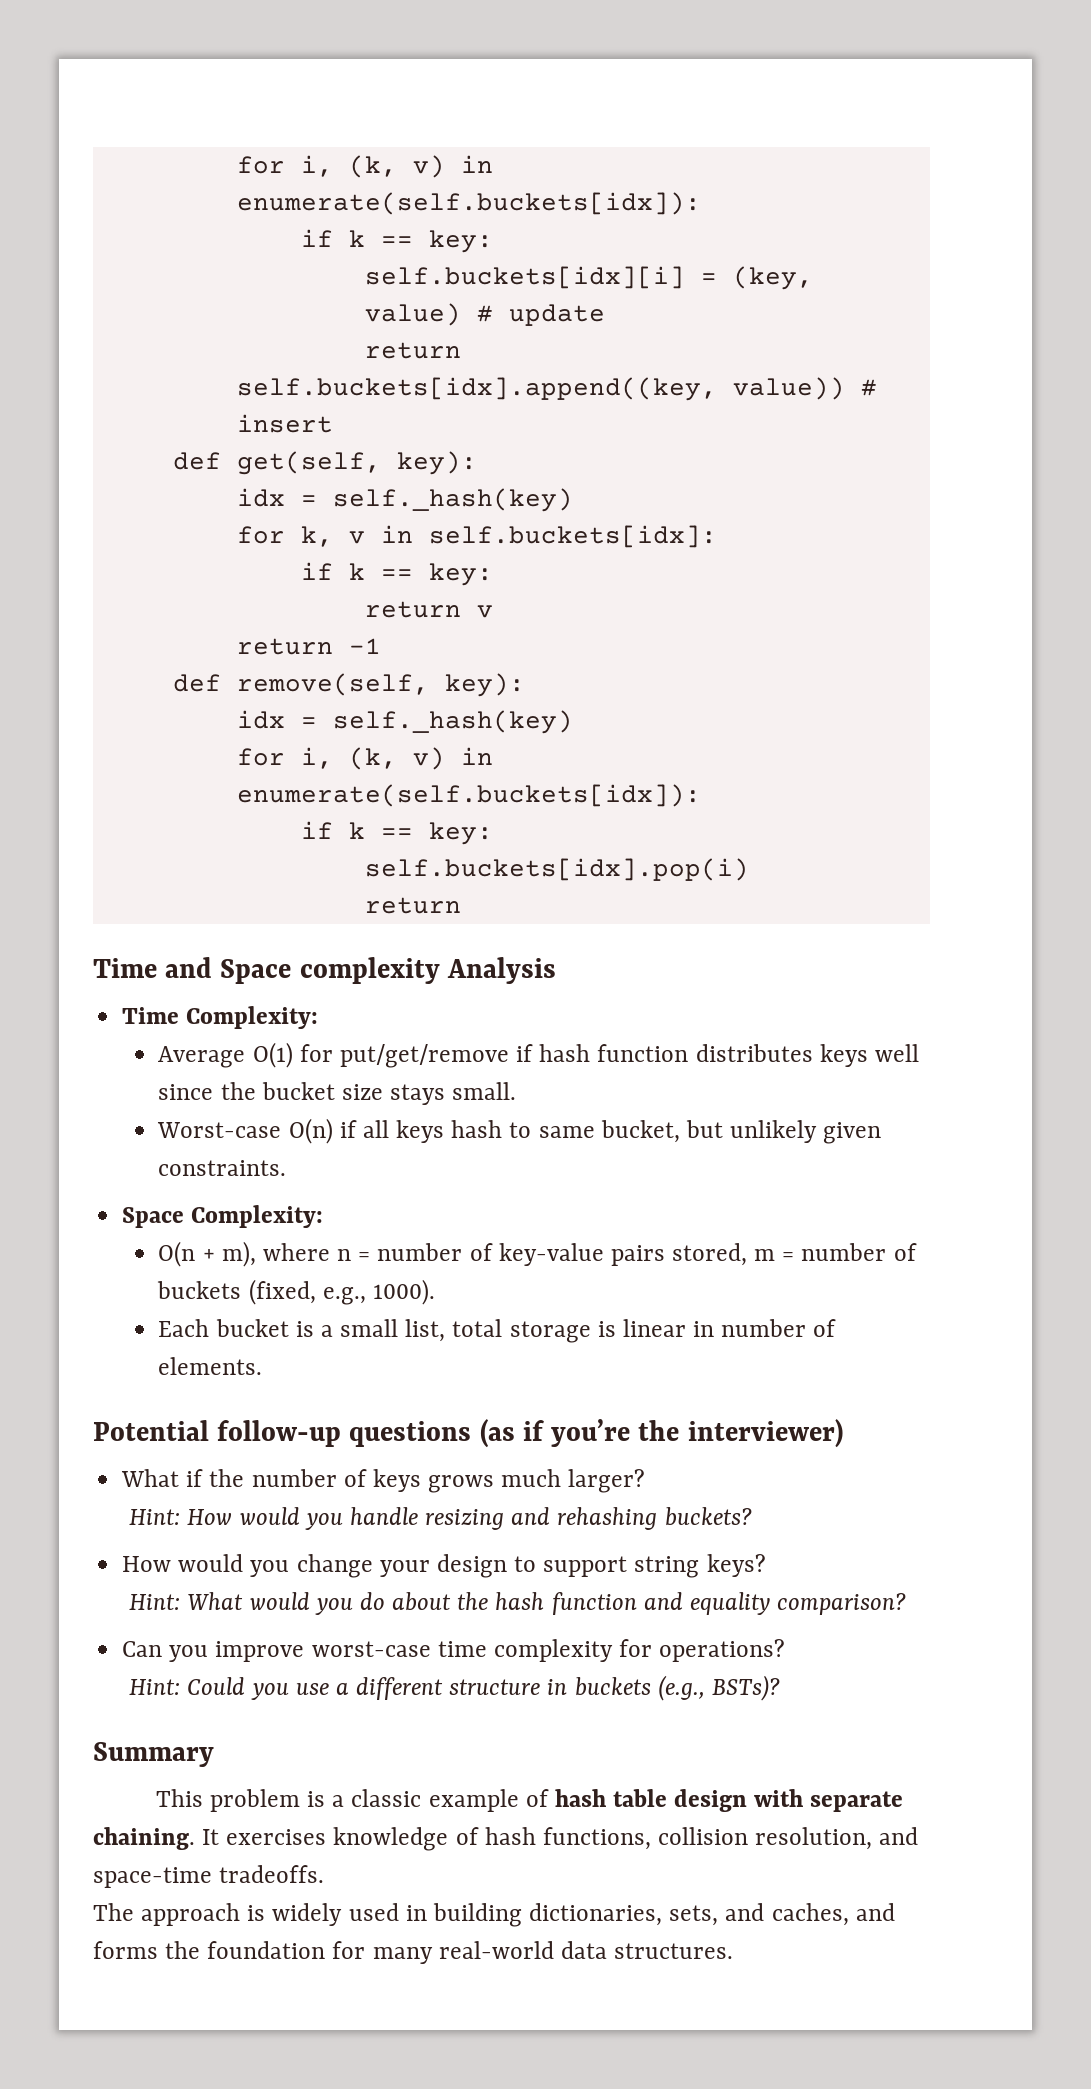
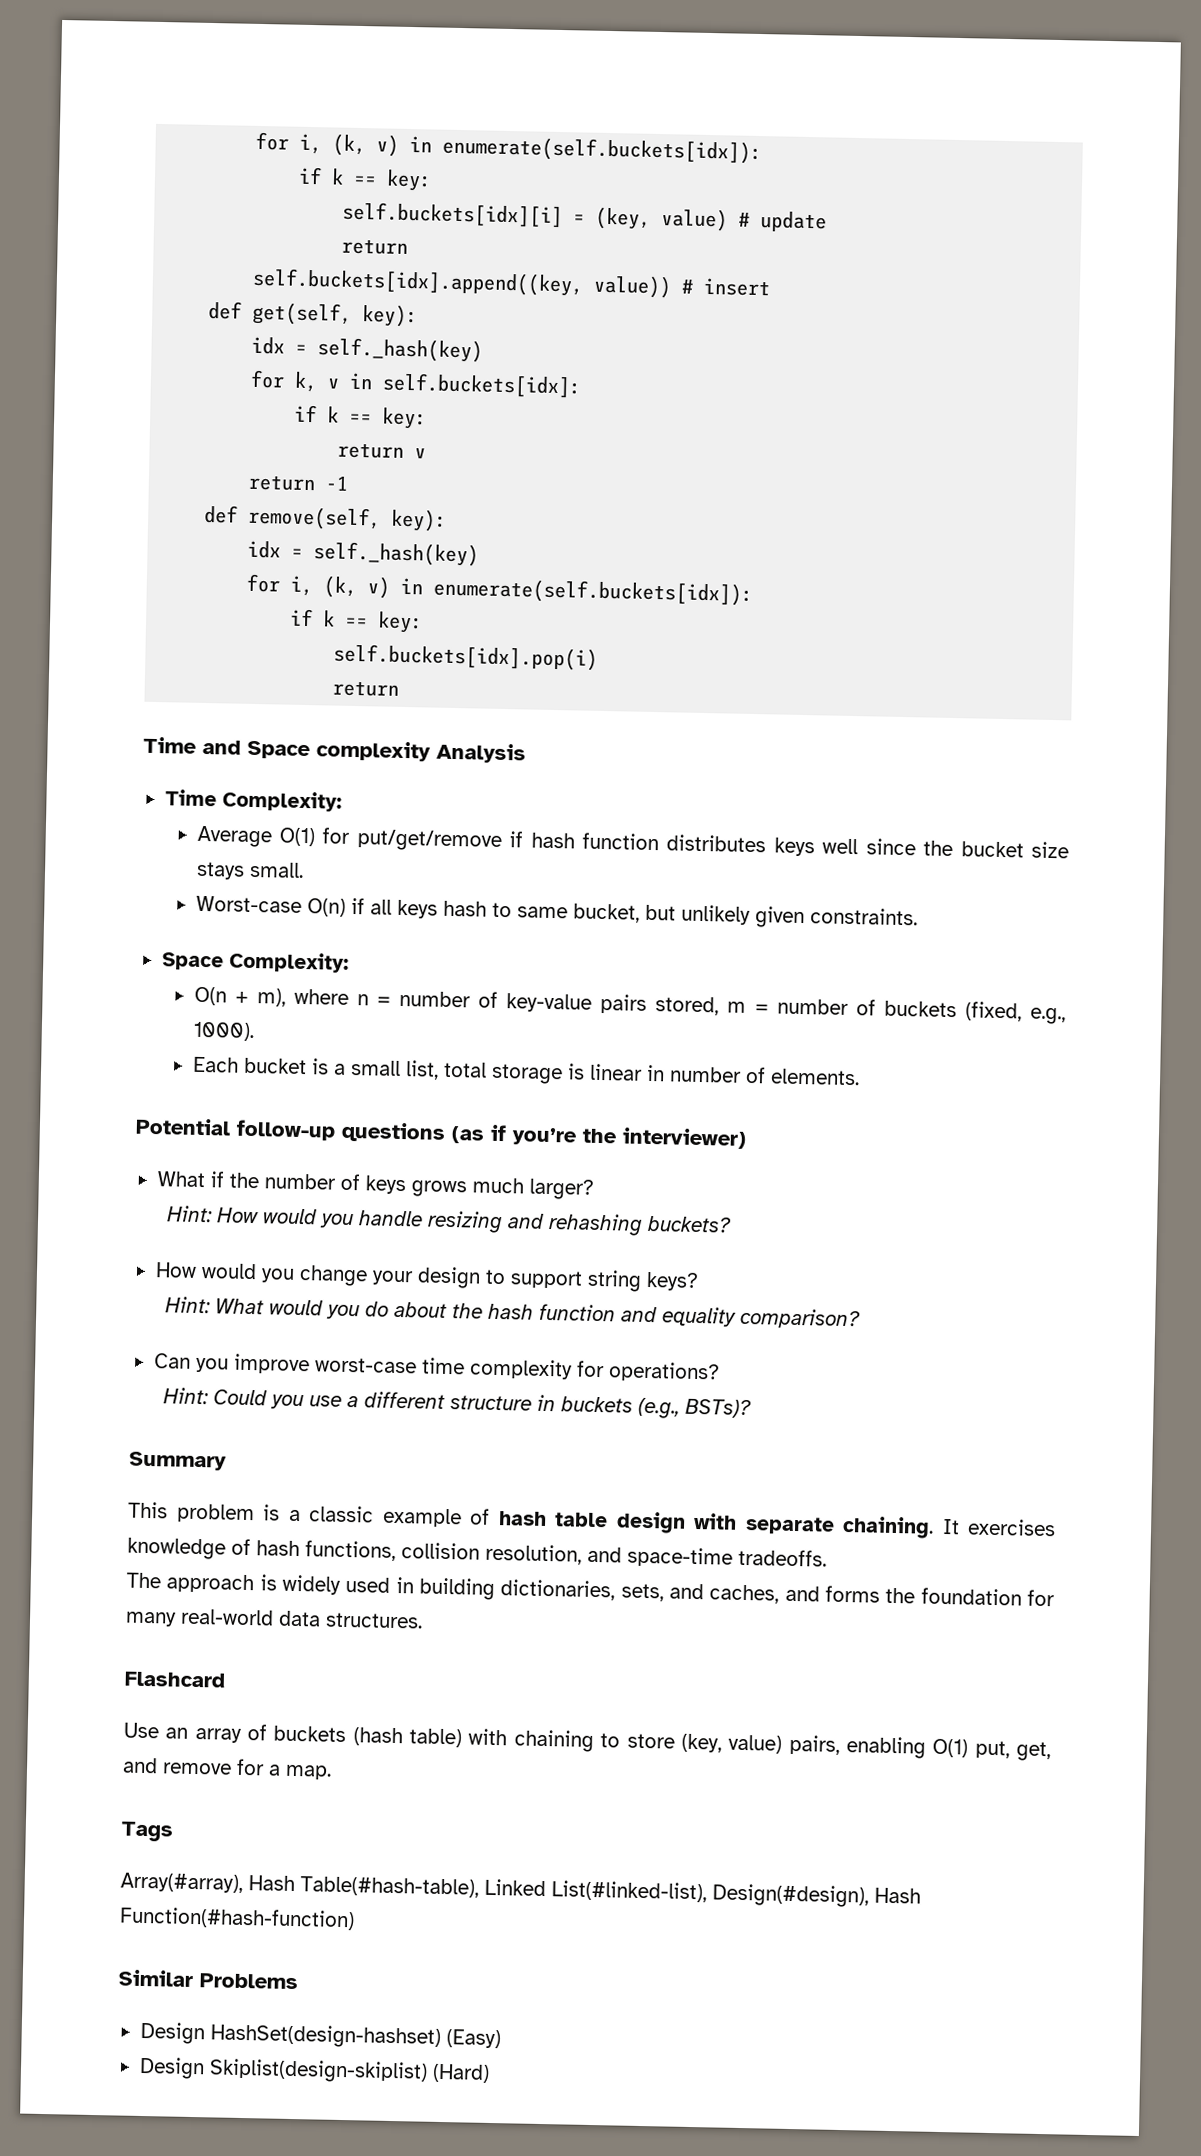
+ Flashcard
+ Use an array of buckets (hash table) with chaining to store (key, value) pairs, enabling O(1) put, get, and remove for a map.
+ Tags
+ Array(#array), Hash Table(#hash-table), Linked List(#linked-list), Design(#design), Hash Function(#hash-function)
+ Similar Problems
+ Design HashSet(design-hashset) (Easy)
+ Design Skiplist(design-skiplist) (Hard)

